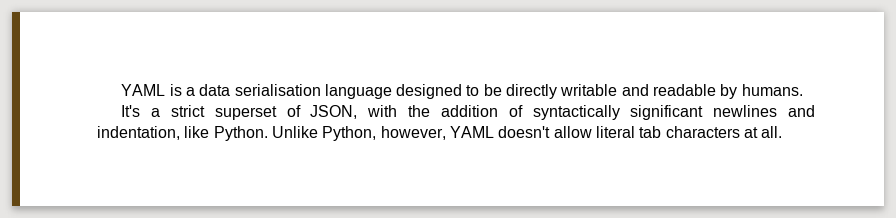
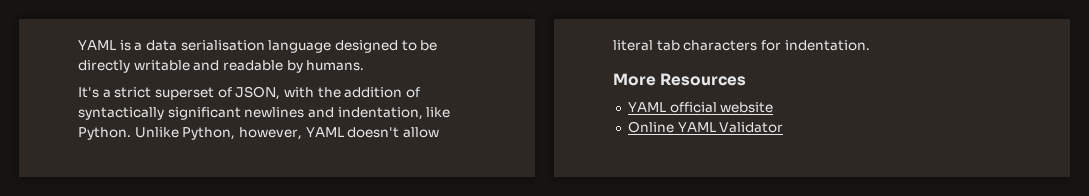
- Unlike Python, however, YAML doesn't allow literal tab characters at all.
+ Unlike Python, however, YAML doesn't allow literal tab characters for indentation.
+ More Resources
+ YAML official website
+ Online YAML Validator

